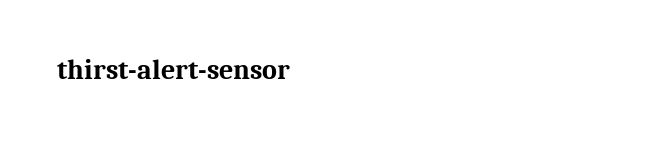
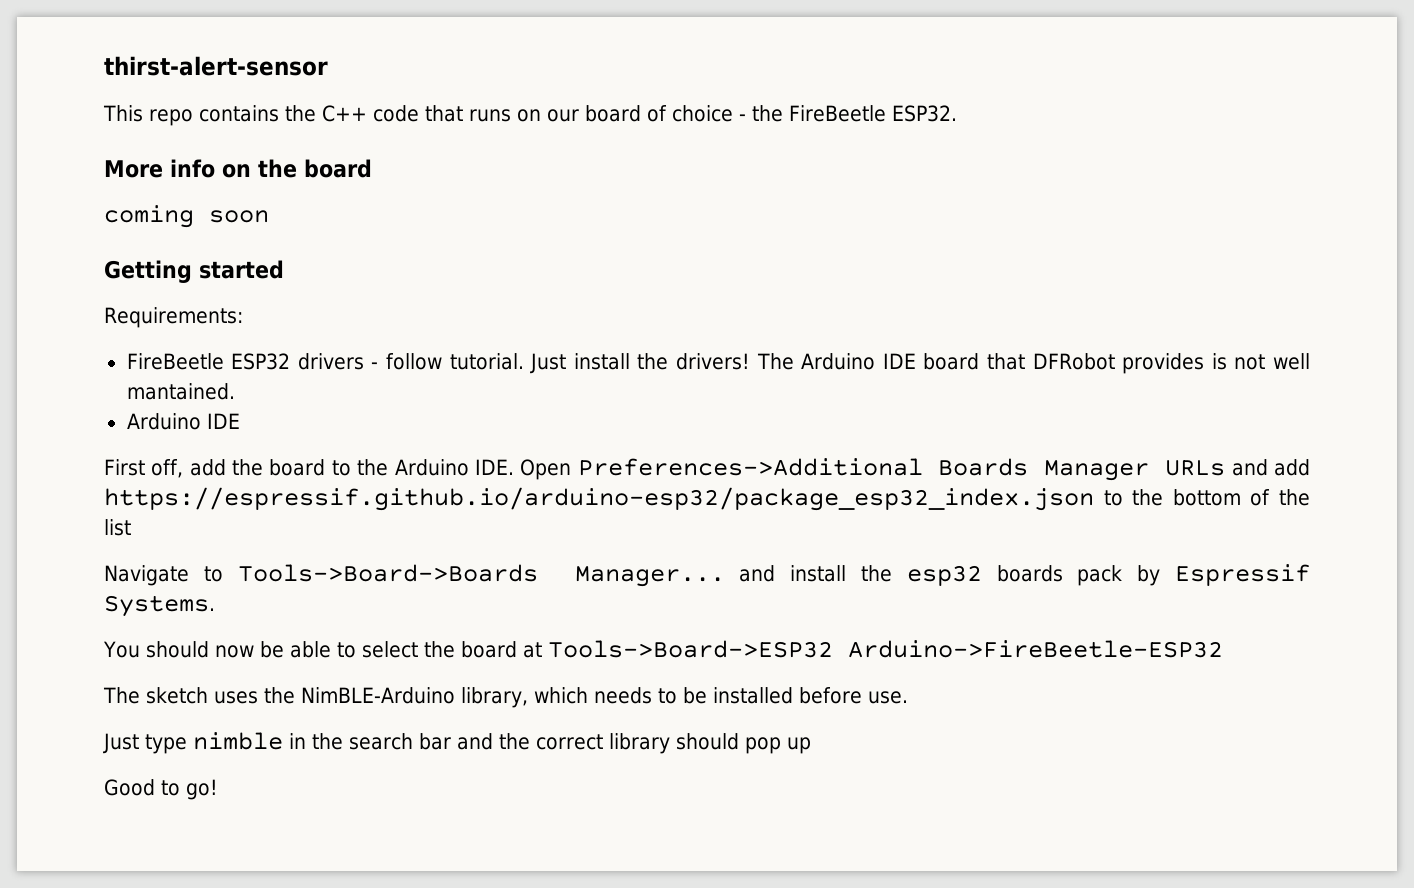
+ This repo contains the C++ code that runs on our board of choice - the FireBeetle ESP32.
+ More info on the board
+ coming soon
+ Getting started
+ Requirements:
+ FireBeetle ESP32 drivers - follow tutorial. Just install the drivers! The Arduino IDE board that DFRobot provides is not well mantained.
+ Arduino IDE
+ First off, add the board to the Arduino IDE. Open Preferences->Additional Boards Manager URLs and add https://espressif.github.io/arduino-esp32/package_esp32_index.json to the bottom of the list
+ Navigate to Tools->Board->Boards Manager... and install the esp32 boards pack by Espressif Systems.
+ You should now be able to select the board at Tools->Board->ESP32 Arduino->FireBeetle-ESP32
+ The sketch uses the NimBLE-Arduino library, which needs to be installed before use.
+ Just type nimble in the search bar and the correct library should pop up
+ Good to go!

